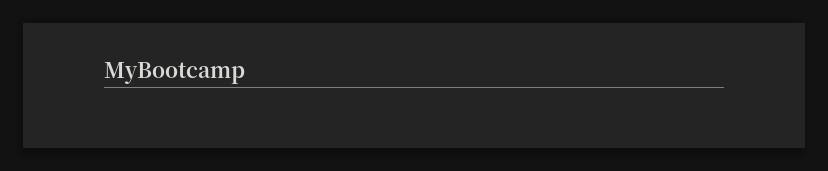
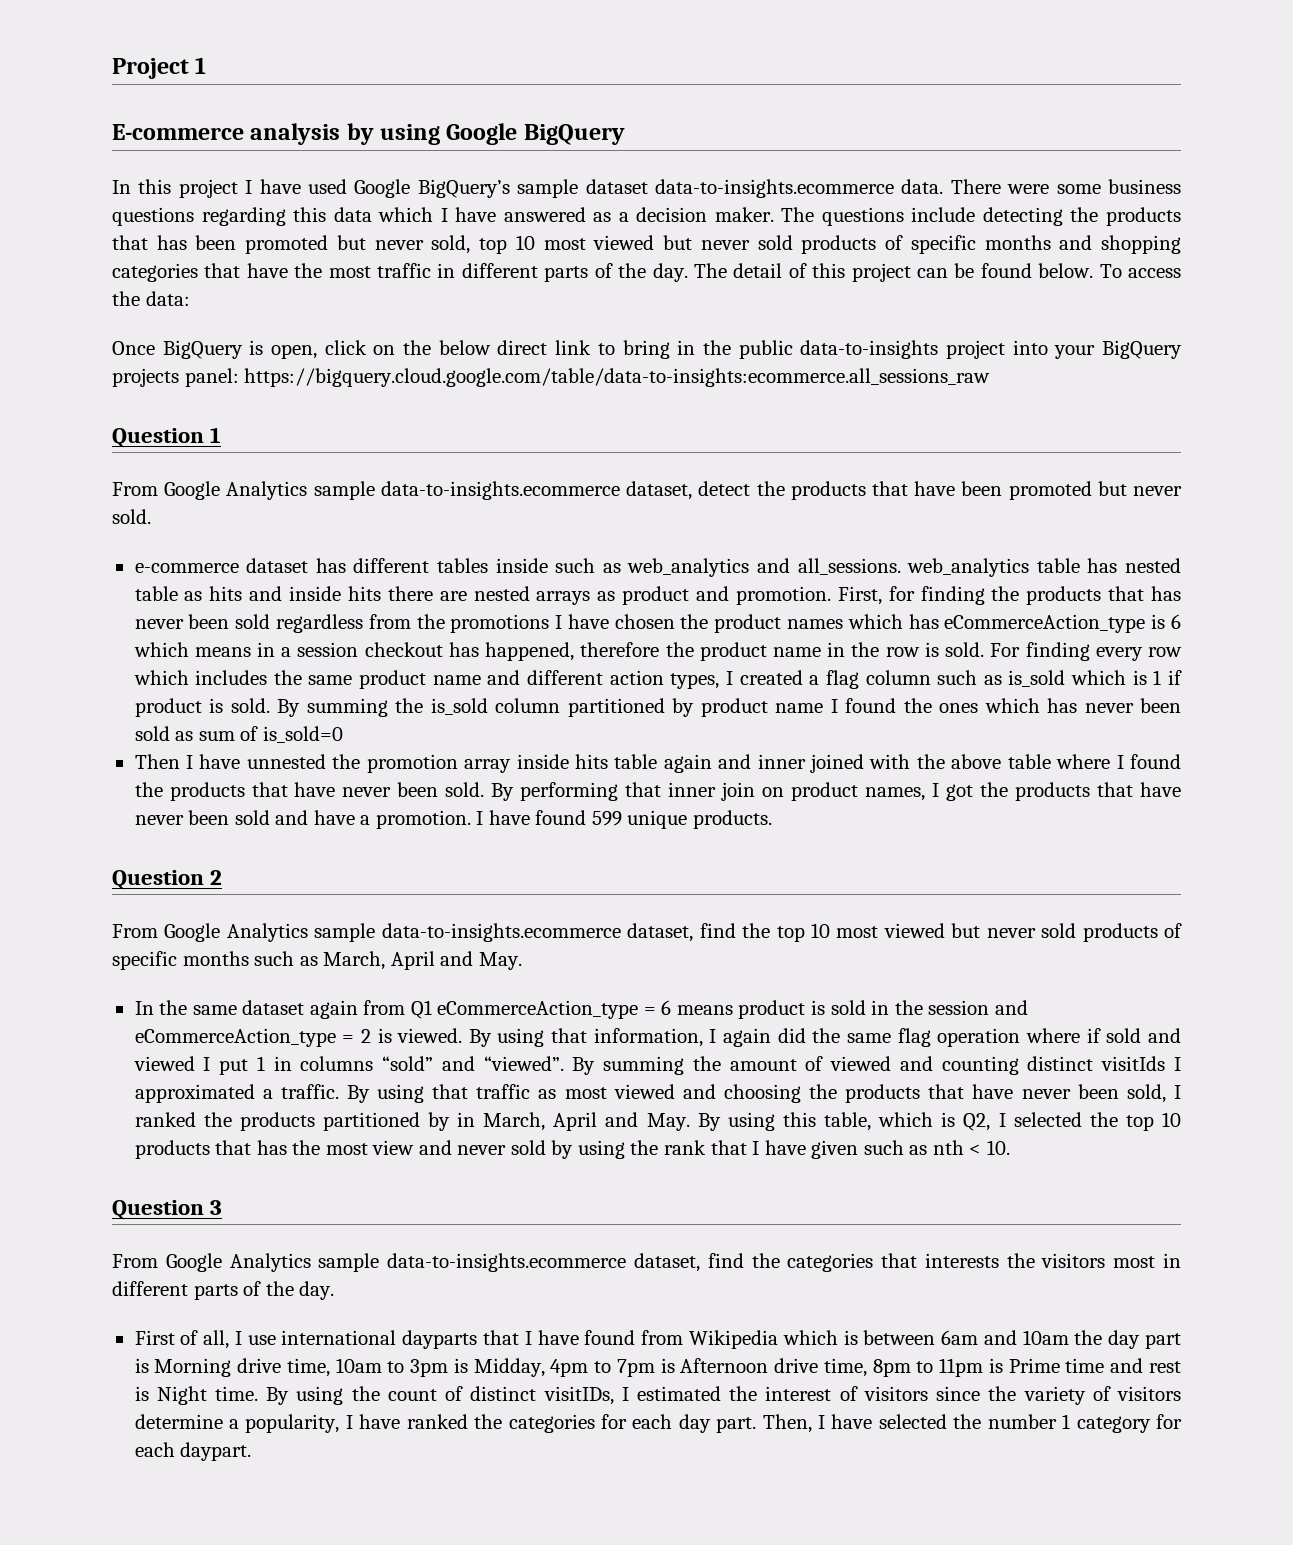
- MyBootcamp
+ Project 1
+ E-commerce analysis by using Google BigQuery
+ In this project I have used Google BigQuery’s sample dataset data-to-insights.ecommerce data. There were some business questions regarding this data which I have answered as a decision maker. The questions include detecting the products that has been promoted but never sold, top 10 most viewed but never sold products of specific months and shopping categories that have the most traffic in different parts of the day. The detail of this project can be found below. To access the data:
+ Once BigQuery is open, click on the below direct link to bring in the public data-to-insights project into your BigQuery projects panel: https://bigquery.cloud.google.com/table/data-to-insights:ecommerce.all_sessions_raw
+ Question 1
+ From Google Analytics sample data-to-insights.ecommerce dataset, detect the products that have been promoted but never sold.
+ e-commerce dataset has different tables inside such as web_analytics and all_sessions. web_analytics table has nested table as hits and inside hits there are nested arrays as product and promotion. First, for finding the products that has never been sold regardless from the promotions I have chosen the product names which has eCommerceAction_type is 6 which means in a session checkout has happened, therefore the product name in the row is sold. For finding every row which includes the same product name and different action types, I created a flag column such as is_sold which is 1 if product is sold. By summing the is_sold column partitioned by product name I found the ones which has never been sold as sum of is_sold=0
+ Then I have unnested the promotion array inside hits table again and inner joined with the above table where I found the products that have never been sold. By performing that inner join on product names, I got the products that have never been sold and have a promotion. I have found 599 unique products.
+ Question 2
+ From Google Analytics sample data-to-insights.ecommerce dataset, find the top 10 most viewed but never sold products of specific months such as March, April and May.
+ In the same dataset again from Q1 eCommerceAction_type = 6 means product is sold in the session and eCommerceAction_type = 2 is viewed. By using that information, I again did the same flag operation where if sold and viewed I put 1 in columns “sold” and “viewed”. By summing the amount of viewed and counting distinct visitIds I approximated a traffic. By using that traffic as most viewed and choosing the products that have never been sold, I ranked the products partitioned by in March, April and May. By using this table, which is Q2, I selected the top 10 products that has the most view and never sold by using the rank that I have given such as nth < 10.
+ Question 3
+ From Google Analytics sample data-to-insights.ecommerce dataset, find the categories that interests the visitors most in different parts of the day.
+ First of all, I use international dayparts that I have found from Wikipedia which is between 6am and 10am the day part is Morning drive time, 10am to 3pm is Midday, 4pm to 7pm is Afternoon drive time, 8pm to 11pm is Prime time and rest is Night time. By using the count of distinct visitIDs, I estimated the interest of visitors since the variety of visitors determine a popularity, I have ranked the categories for each day part. Then, I have selected the number 1 category for each daypart.

